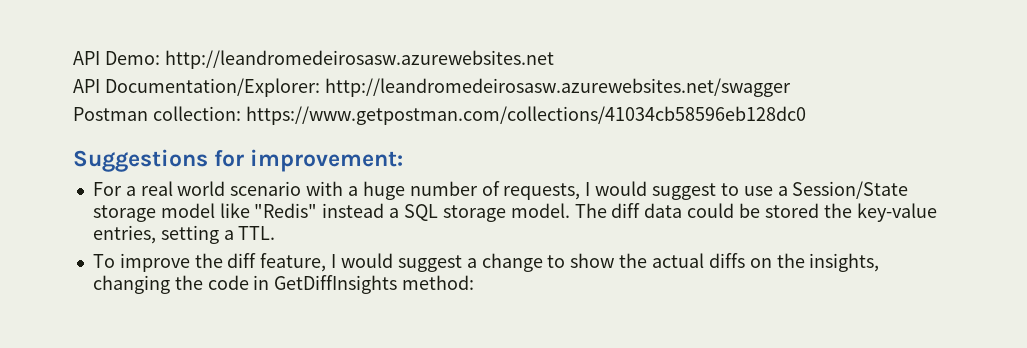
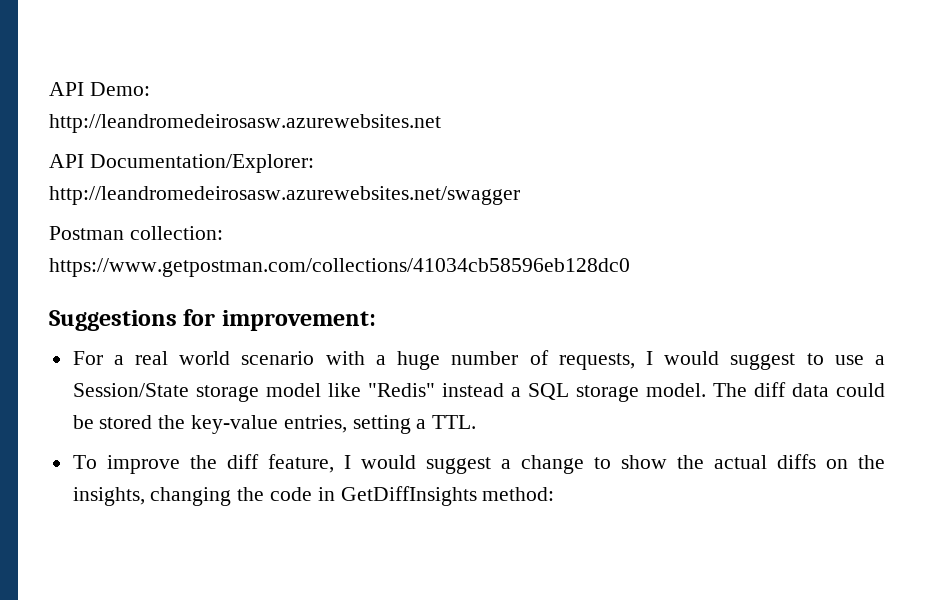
- API Demo: http://leandromedeirosasw.azurewebsites.net
+ API Demo:
+ http://leandromedeirosasw.azurewebsites.net
- API Documentation/Explorer: http://leandromedeirosasw.azurewebsites.net/swagger
+ API Documentation/Explorer:
+ http://leandromedeirosasw.azurewebsites.net/swagger
- Postman collection: https://www.getpostman.com/collections/41034cb58596eb128dc0
+ Postman collection:
+ https://www.getpostman.com/collections/41034cb58596eb128dc0

